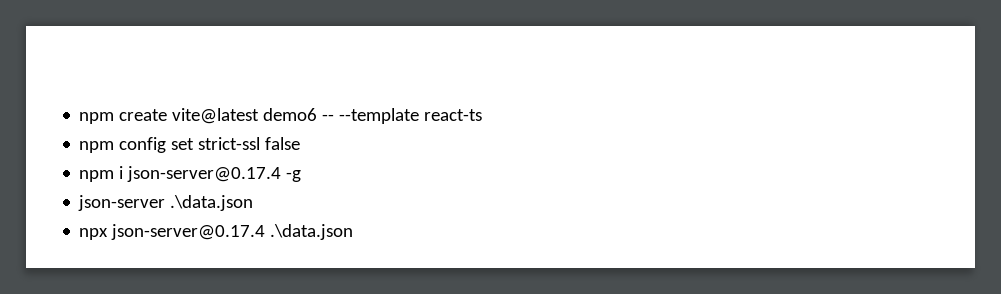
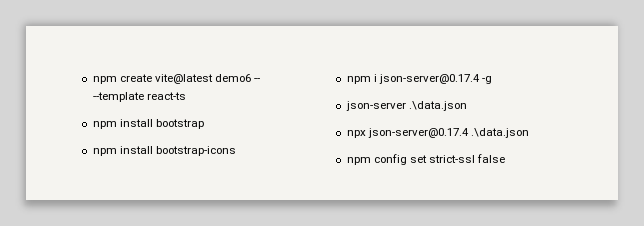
- npm config set strict-ssl false
+ npm install bootstrap
+ npm install bootstrap-icons
+ npm config set strict-ssl false

